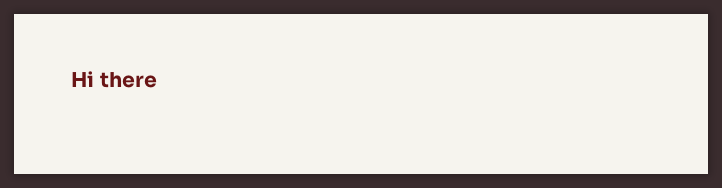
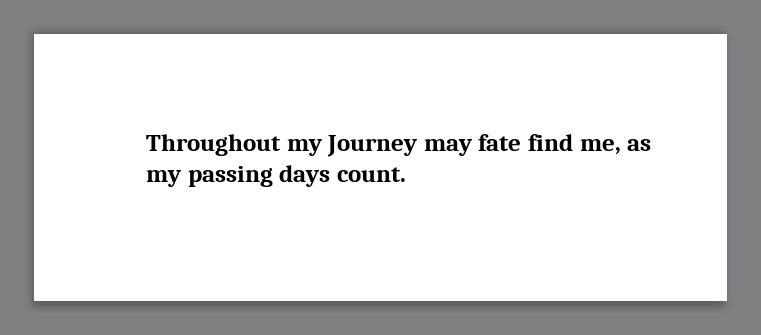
- Hi there
+ Throughout my Journey may fate find me, as my passing days count.

